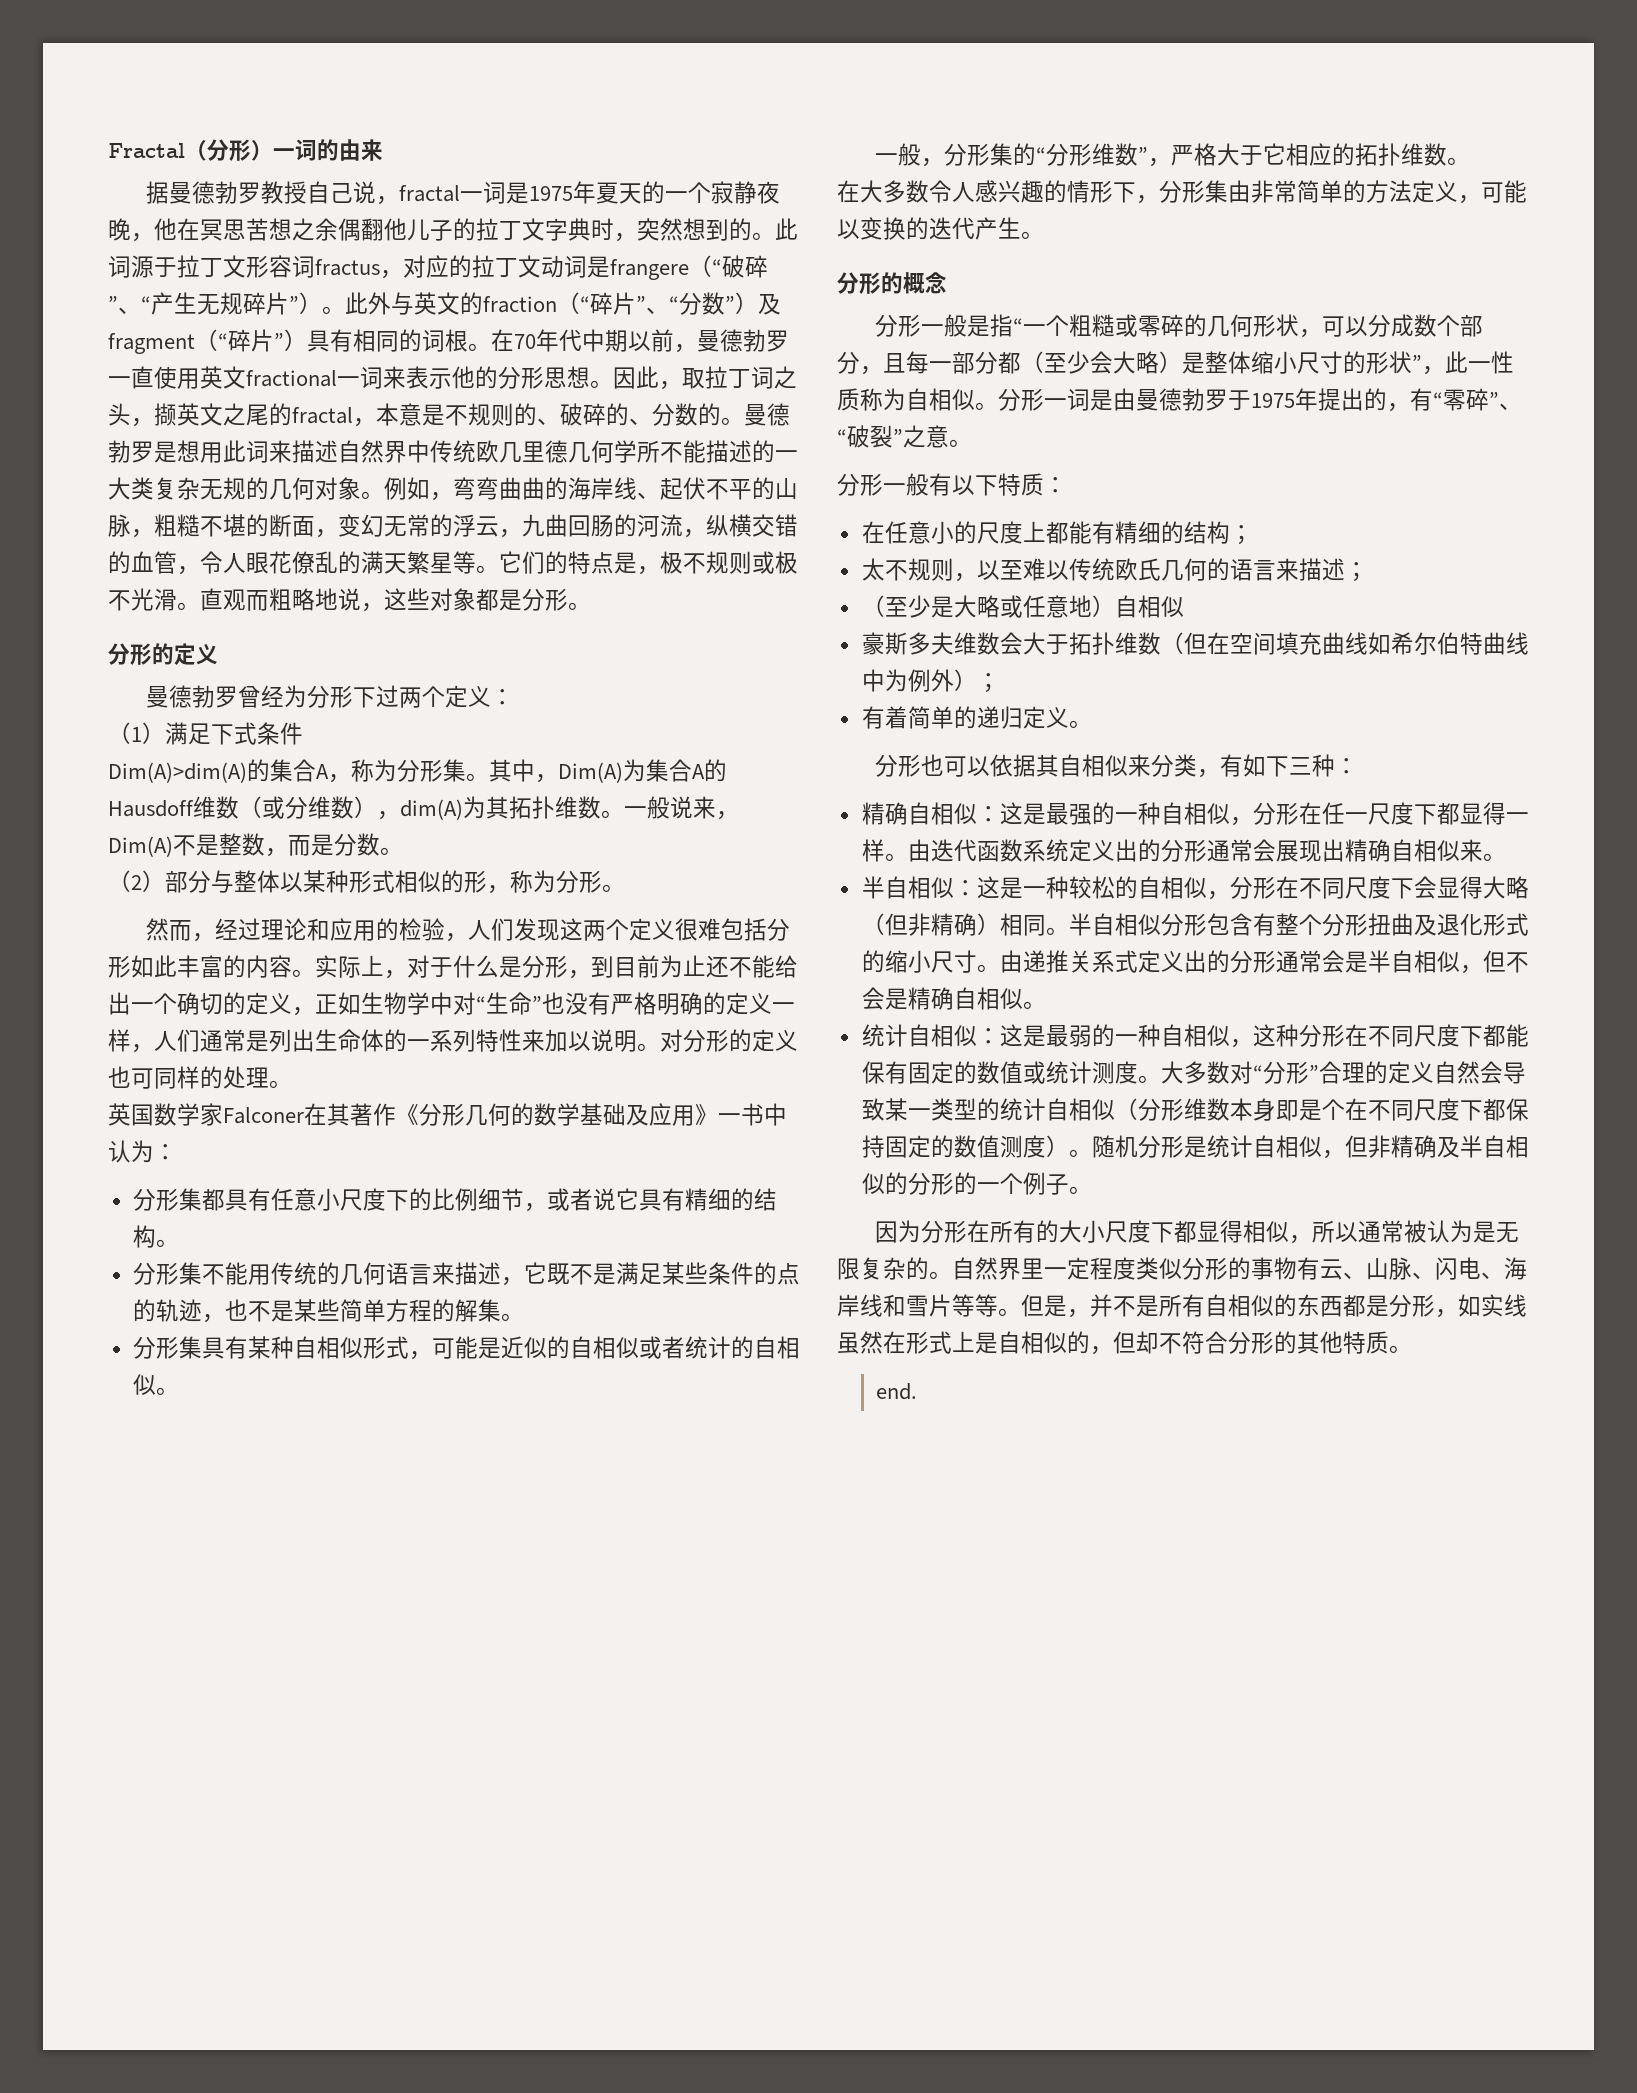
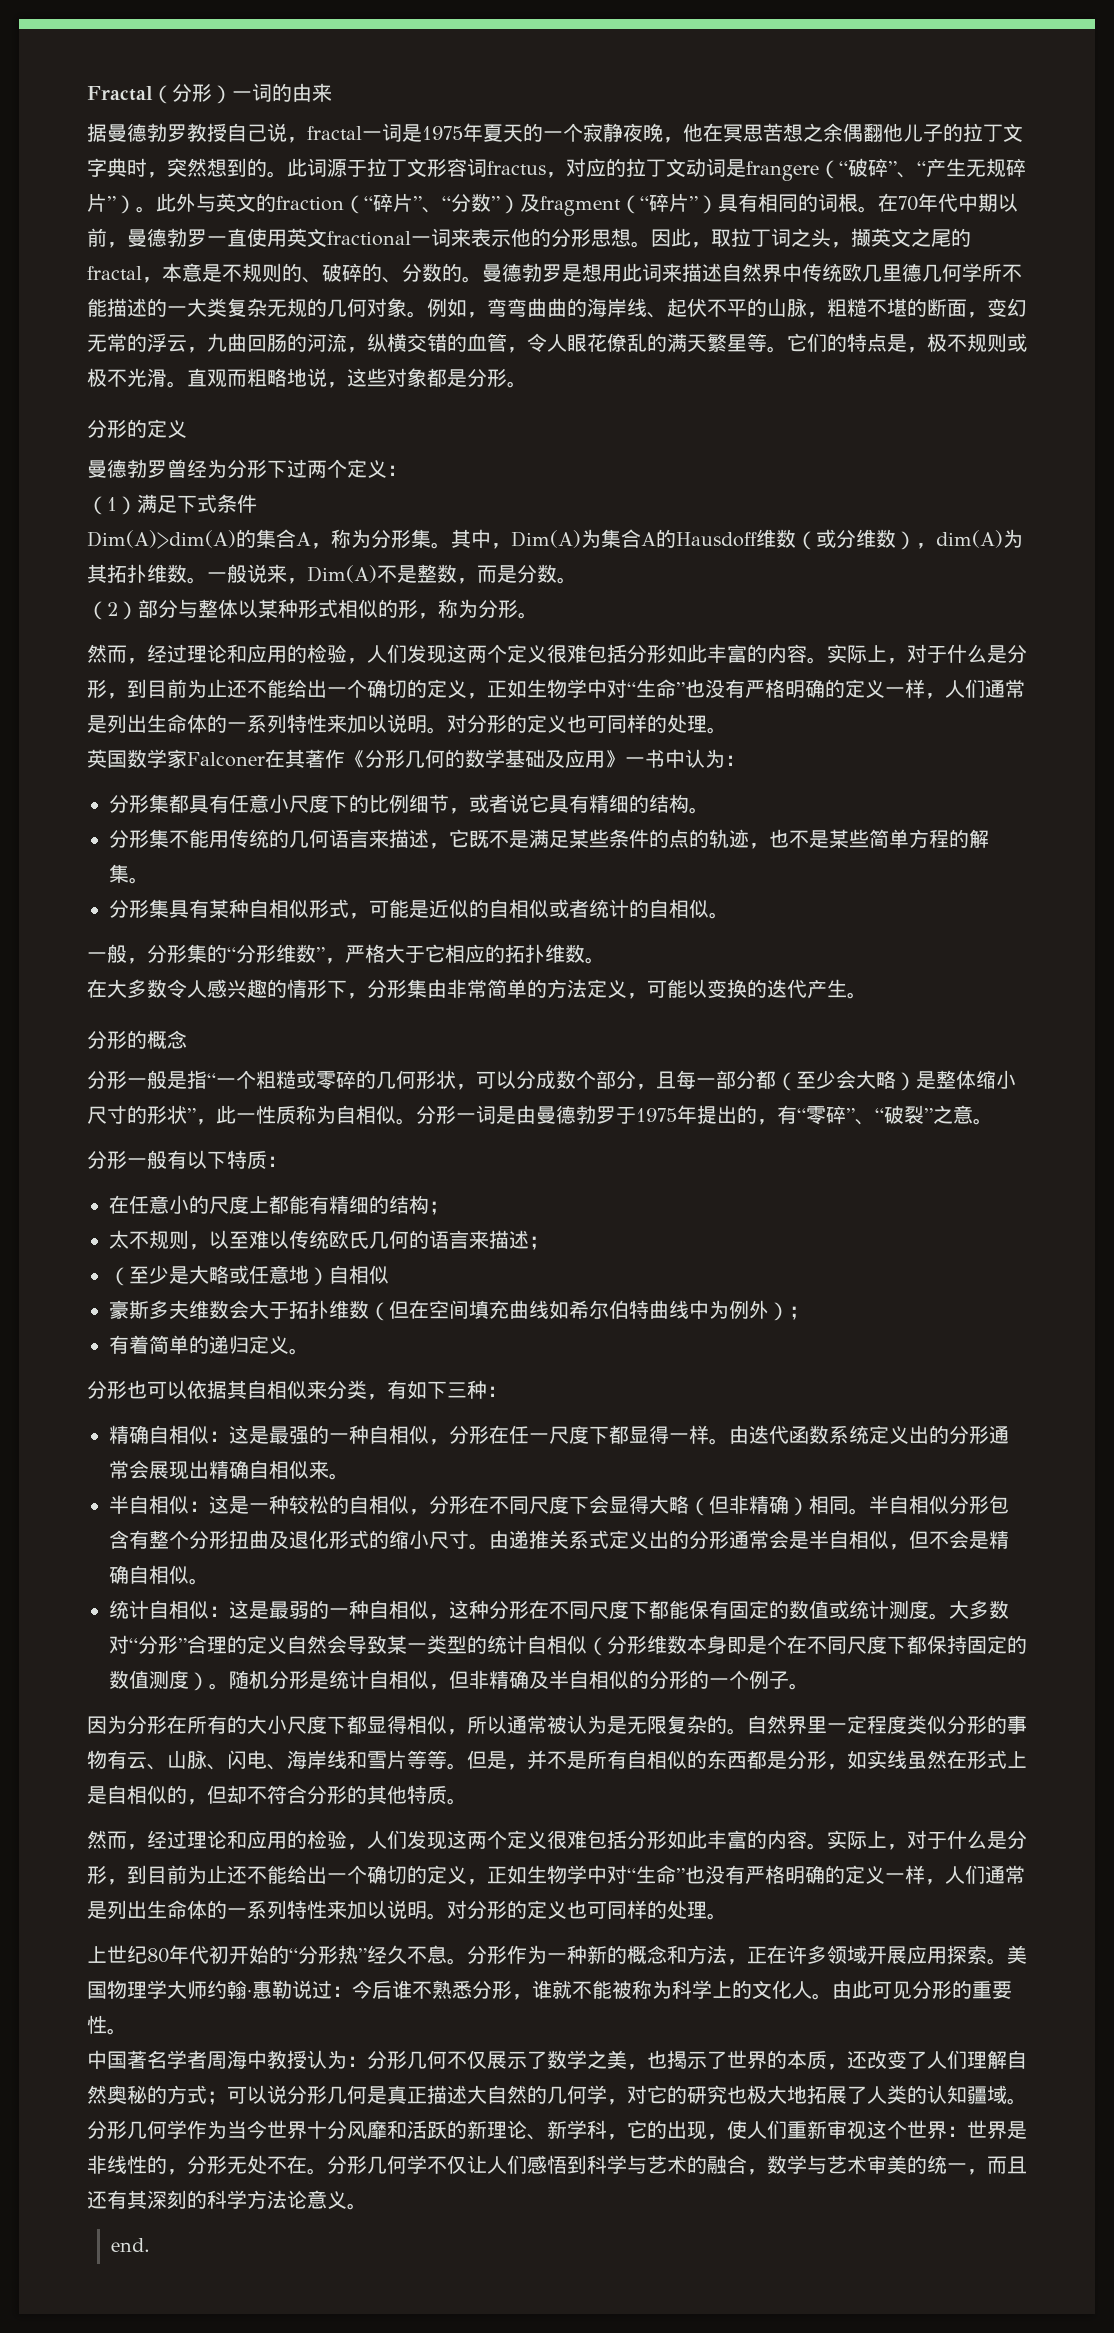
  但是，并不是所有自相似的东西都是分形，如实线虽然在形式上是自相似的，但却不符合分形的其他特质。
+ 然而，经过理论和应用的检验，人们发现这两个定义很难包括分形如此丰富的内容。实际上，对于什么是分形，到目前为止还不能给出一个确切的定义，正如生物学中对“生命”也没有严格明确的定义一样，人们通常是列出生命体的一系列特性来加以说明。对分形的定义也可同样的处理。
+ 上世纪80年代初开始的“分形热”经久不息。分形作为一种新的概念和方法，正在许多领域开展应用探索。美国物理学大师约翰·惠勒说过：今后谁不熟悉分形，谁就不能被称为科学上的文化人。由此可见分形的重要性。
+ 中国著名学者周海中教授认为：分形几何不仅展示了数学之美，也揭示了世界的本质，还改变了人们理解自然奥秘的方式；可以说分形几何是真正描述大自然的几何学，对它的研究也极大地拓展了人类的认知疆域。分形几何学作为当今世界十分风靡和活跃的新理论、新学科，它的出现，使人们重新审视这个世界：世界是非线性的，分形无处不在。分形几何学不仅让人们感悟到科学与艺术的融合，数学与艺术审美的统一，而且还有其深刻的科学方法论意义。

